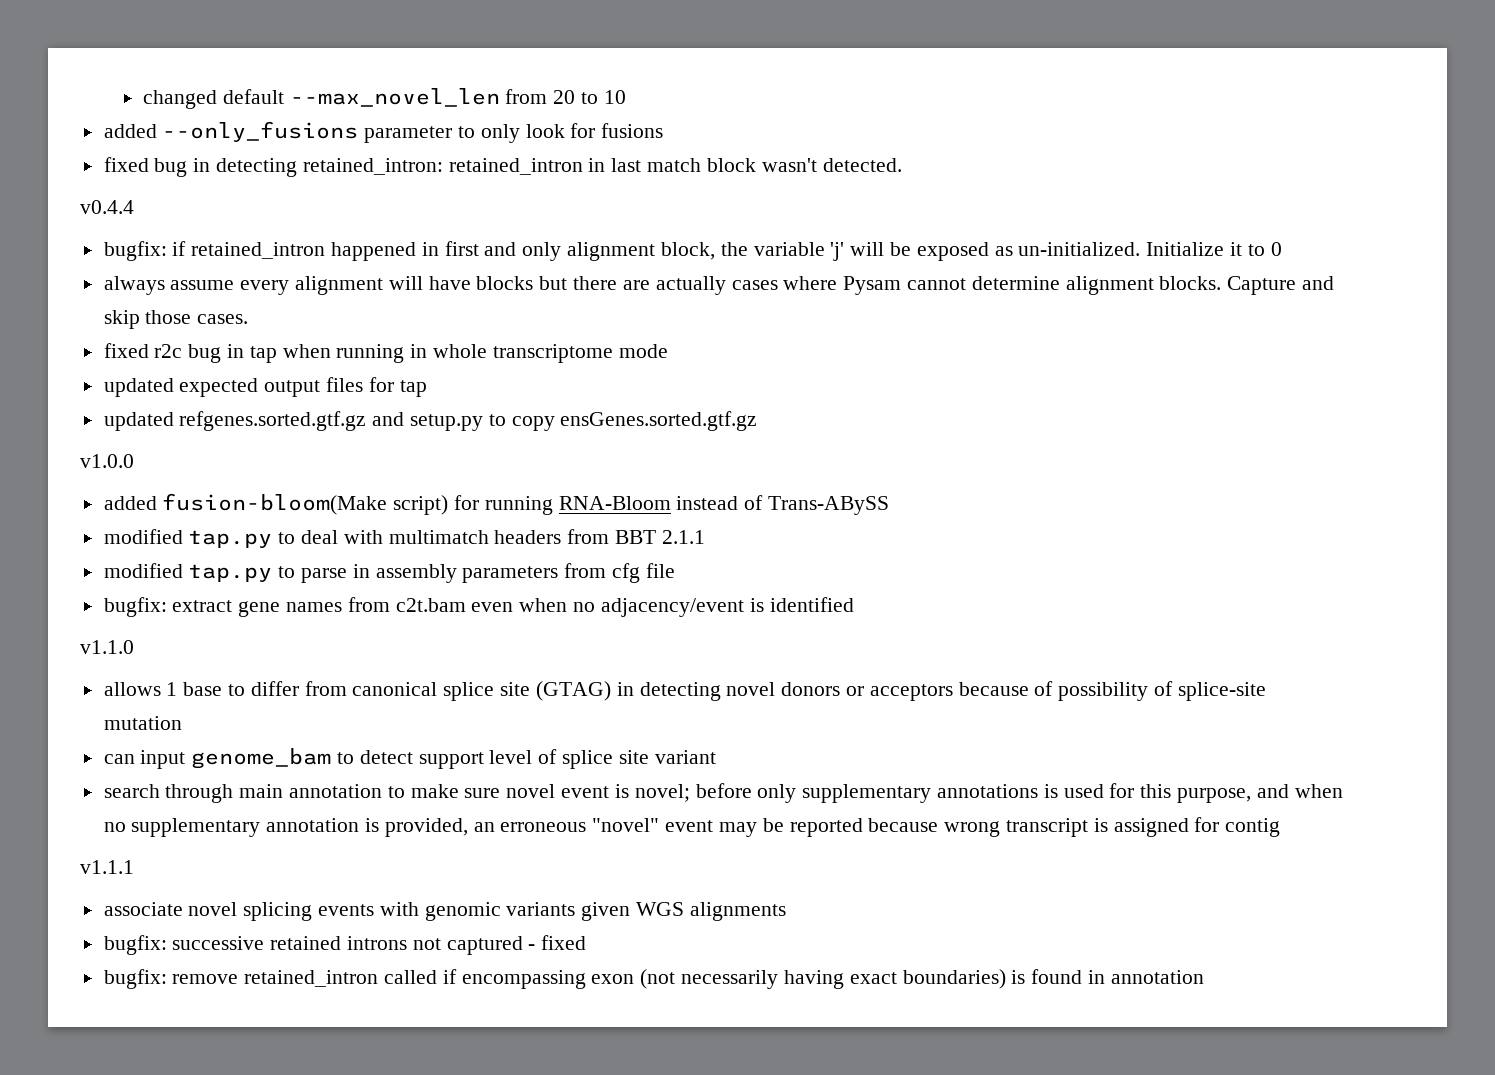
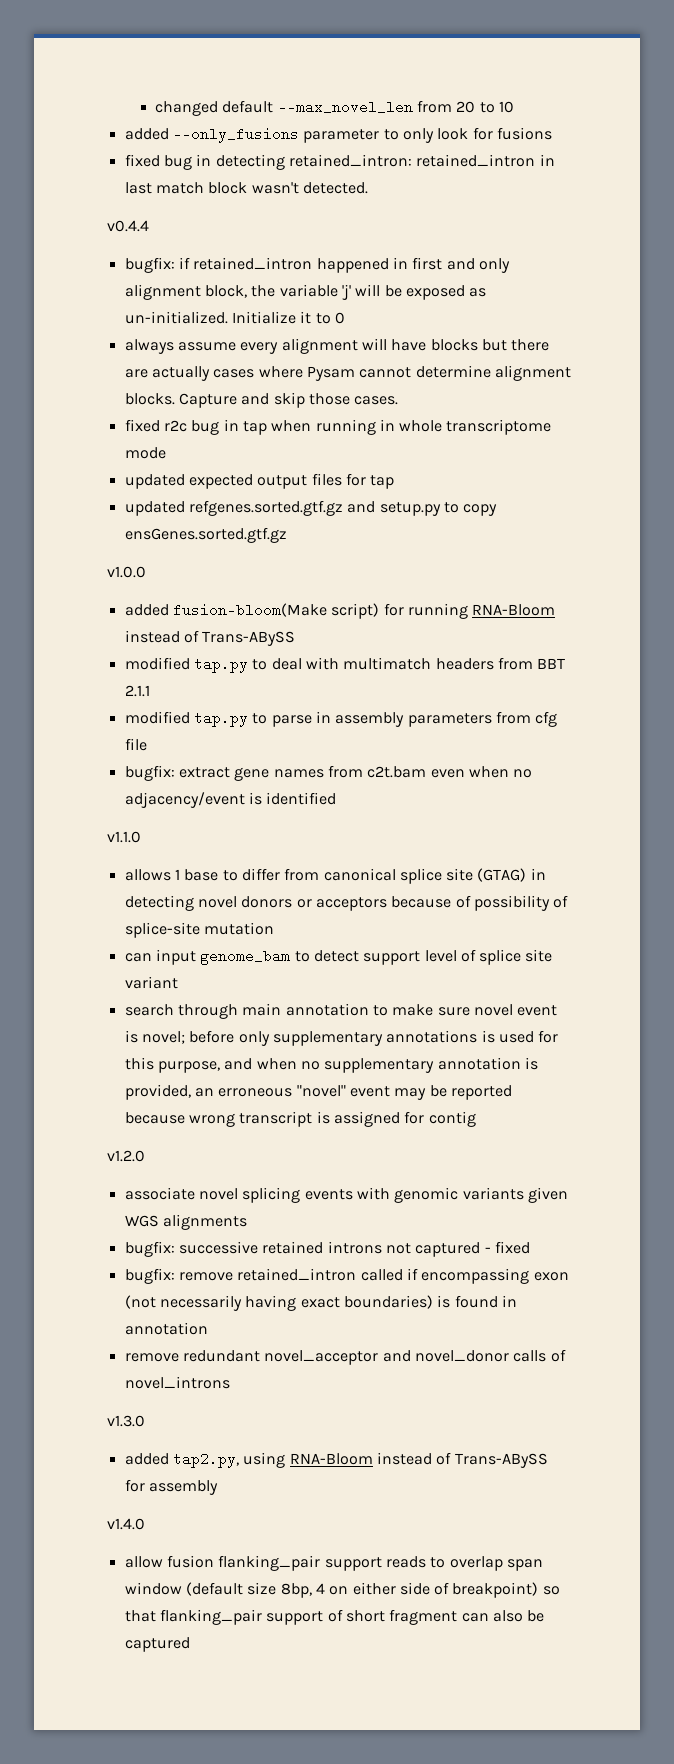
- v1.1.1
+ v1.2.0
+ remove redundant novel_acceptor and novel_donor calls of novel_introns
+ v1.3.0
+ added tap2.py, using RNA-Bloom instead of Trans-ABySS for assembly
+ v1.4.0
+ allow fusion flanking_pair support reads to overlap span window (default size 8bp, 4 on either side of breakpoint) so that flanking_pair support of short fragment can also be captured

